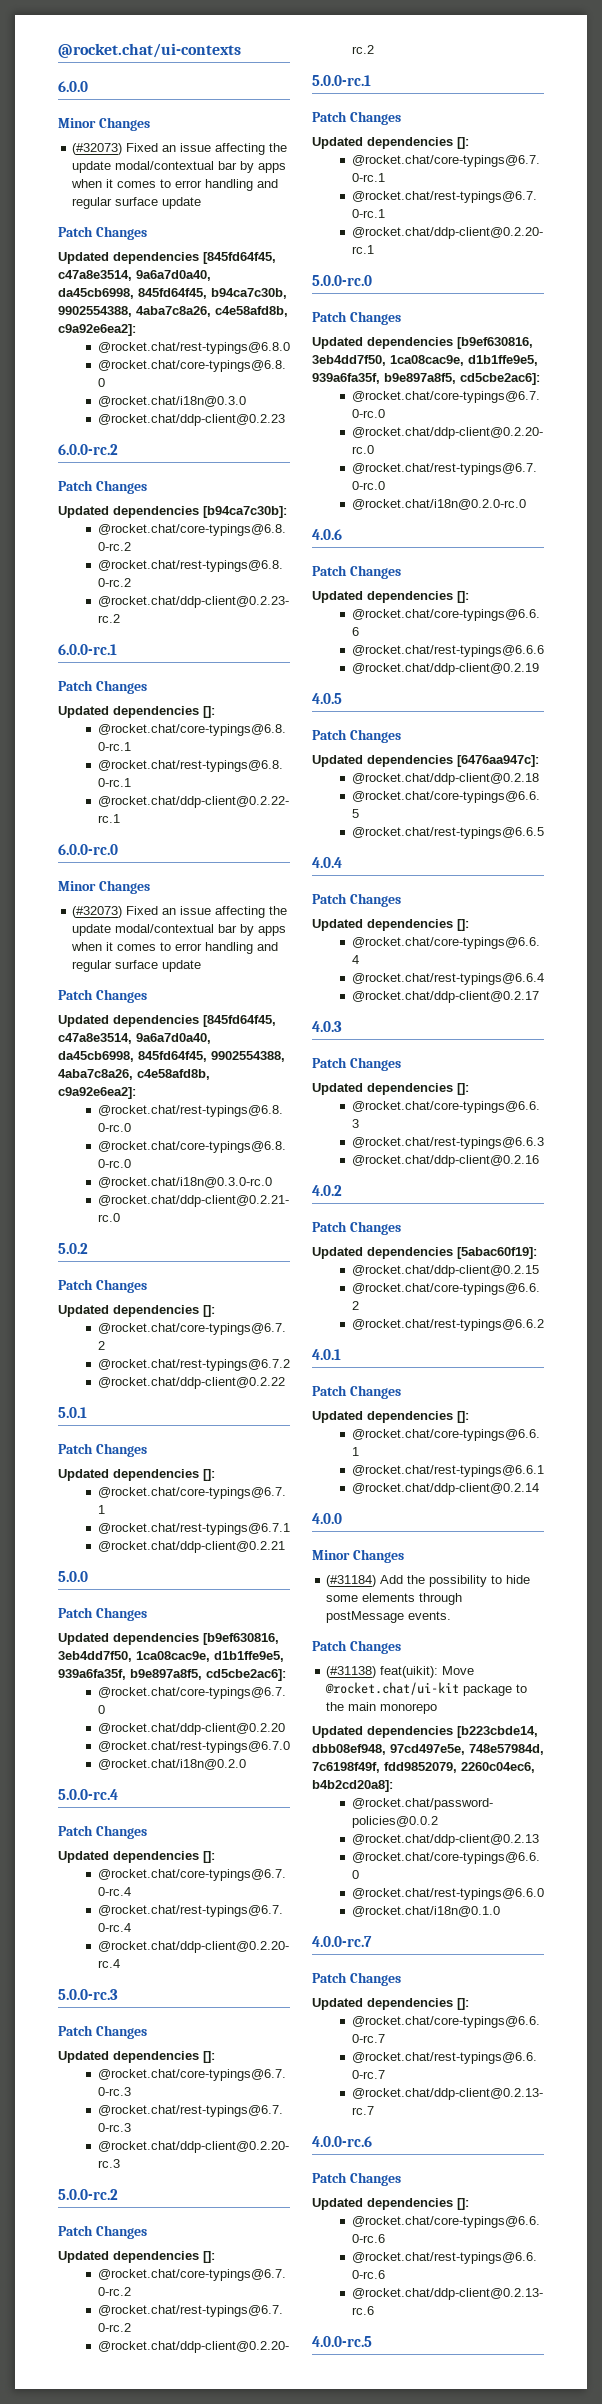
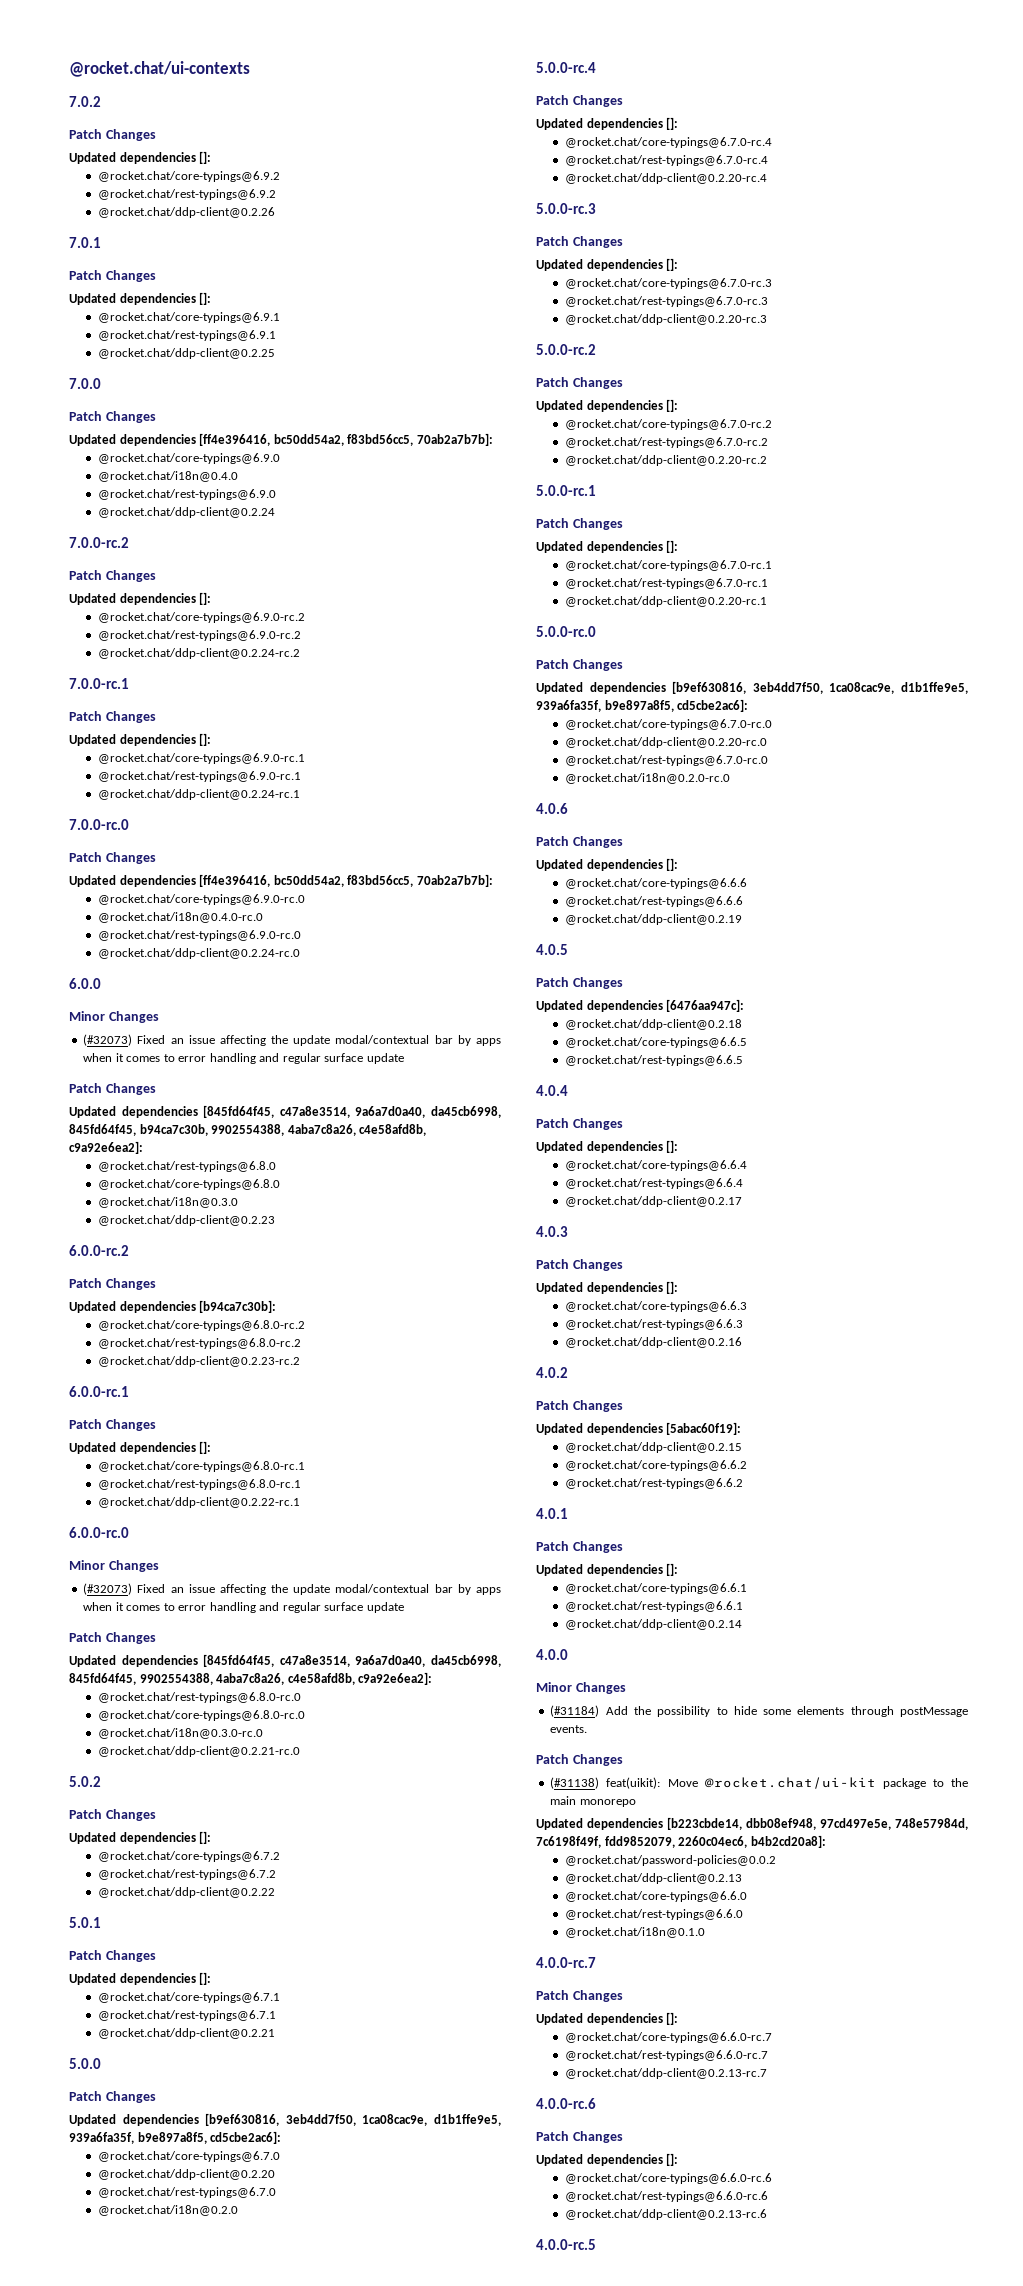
+ 7.0.2
+ Patch Changes
+ Updated dependencies []:
+ @rocket.chat/core-typings@6.9.2
+ @rocket.chat/rest-typings@6.9.2
+ @rocket.chat/ddp-client@0.2.26
+ 7.0.1
+ Patch Changes
+ Updated dependencies []:
+ @rocket.chat/core-typings@6.9.1
+ @rocket.chat/rest-typings@6.9.1
+ @rocket.chat/ddp-client@0.2.25
+ 7.0.0
+ Patch Changes
+ Updated dependencies [ff4e396416, bc50dd54a2, f83bd56cc5, 70ab2a7b7b]:
+ @rocket.chat/core-typings@6.9.0
+ @rocket.chat/i18n@0.4.0
+ @rocket.chat/rest-typings@6.9.0
+ @rocket.chat/ddp-client@0.2.24
+ 7.0.0-rc.2
+ Patch Changes
+ Updated dependencies []:
+ @rocket.chat/core-typings@6.9.0-rc.2
+ @rocket.chat/rest-typings@6.9.0-rc.2
+ @rocket.chat/ddp-client@0.2.24-rc.2
+ 7.0.0-rc.1
+ Patch Changes
+ Updated dependencies []:
+ @rocket.chat/core-typings@6.9.0-rc.1
+ @rocket.chat/rest-typings@6.9.0-rc.1
+ @rocket.chat/ddp-client@0.2.24-rc.1
+ 7.0.0-rc.0
+ Patch Changes
+ Updated dependencies [ff4e396416, bc50dd54a2, f83bd56cc5, 70ab2a7b7b]:
+ @rocket.chat/core-typings@6.9.0-rc.0
+ @rocket.chat/i18n@0.4.0-rc.0
+ @rocket.chat/rest-typings@6.9.0-rc.0
+ @rocket.chat/ddp-client@0.2.24-rc.0

